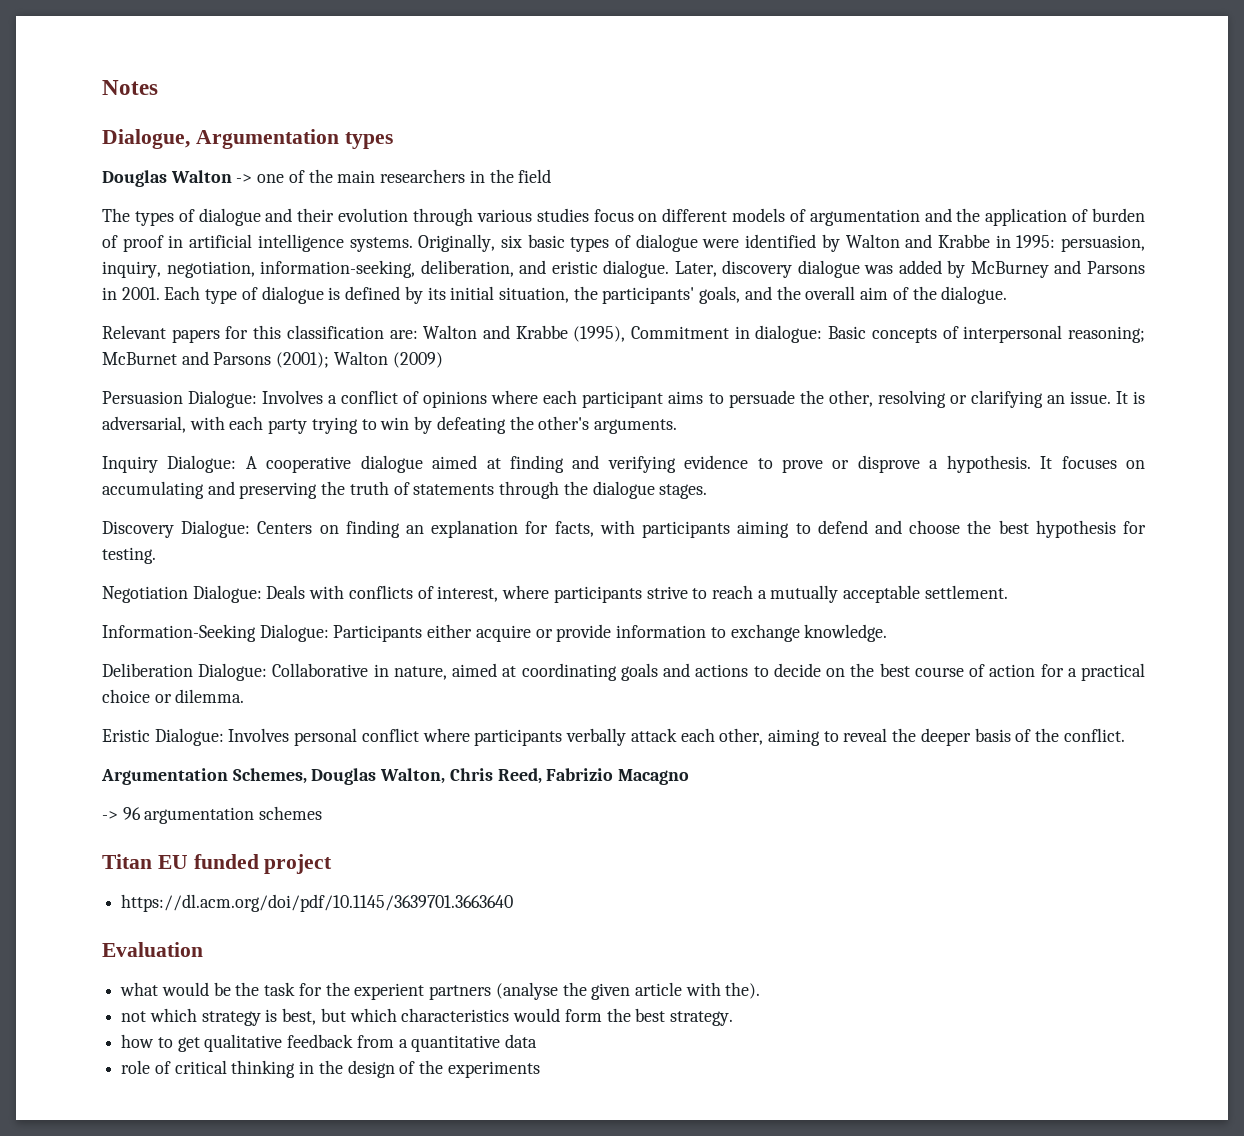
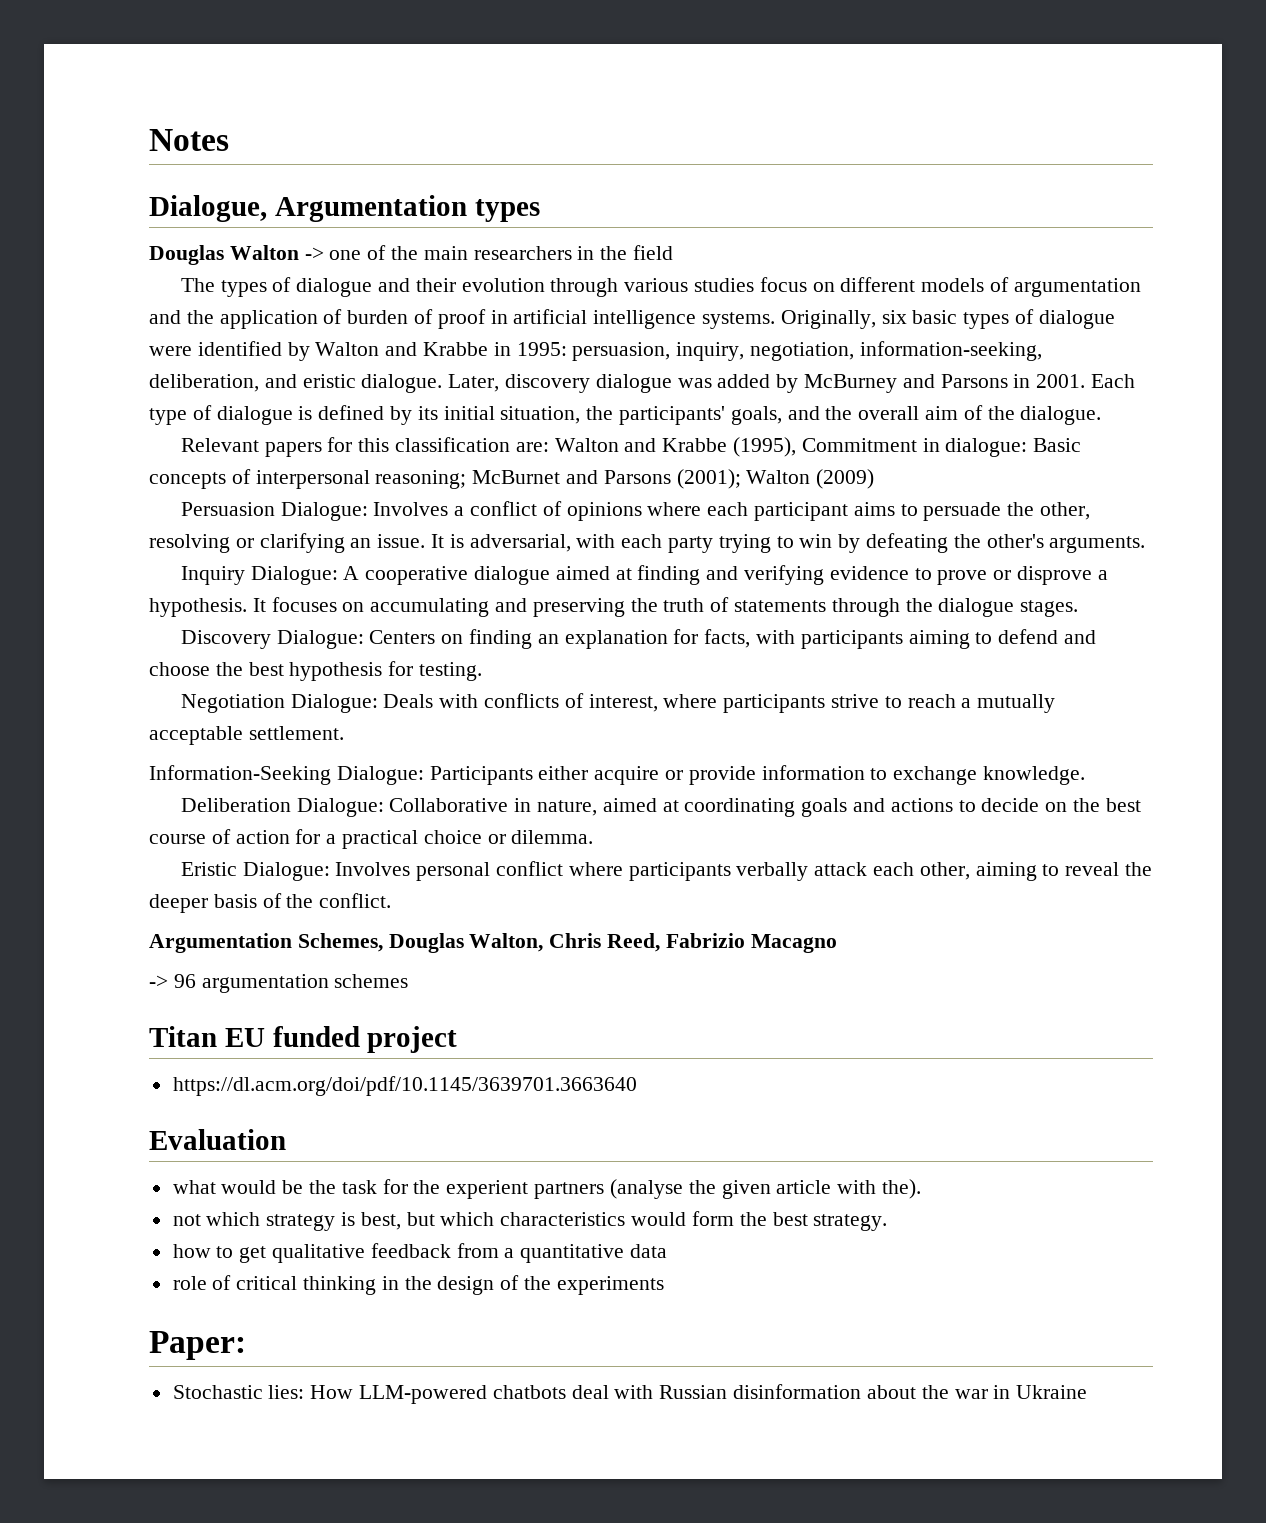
+ Paper:
+ Stochastic lies: How LLM-powered chatbots deal with Russian disinformation about the war in Ukraine

